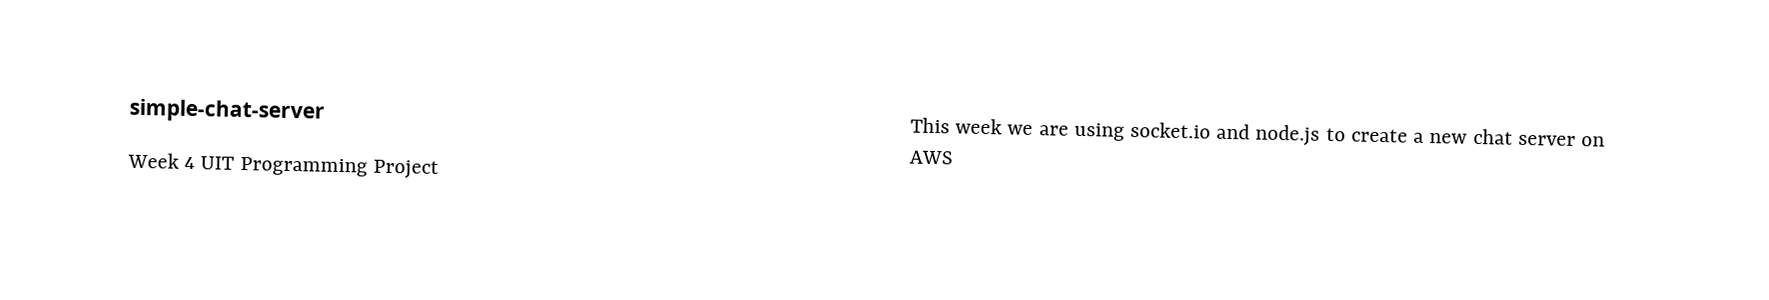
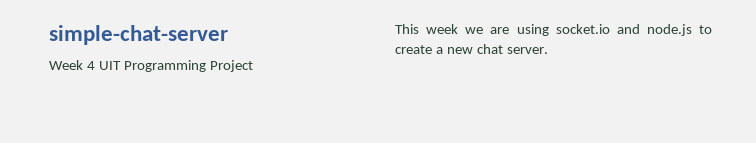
- This week we are using socket.io and node.js to create a new chat server on AWS
+ This week we are using socket.io and node.js to create a new chat server.

